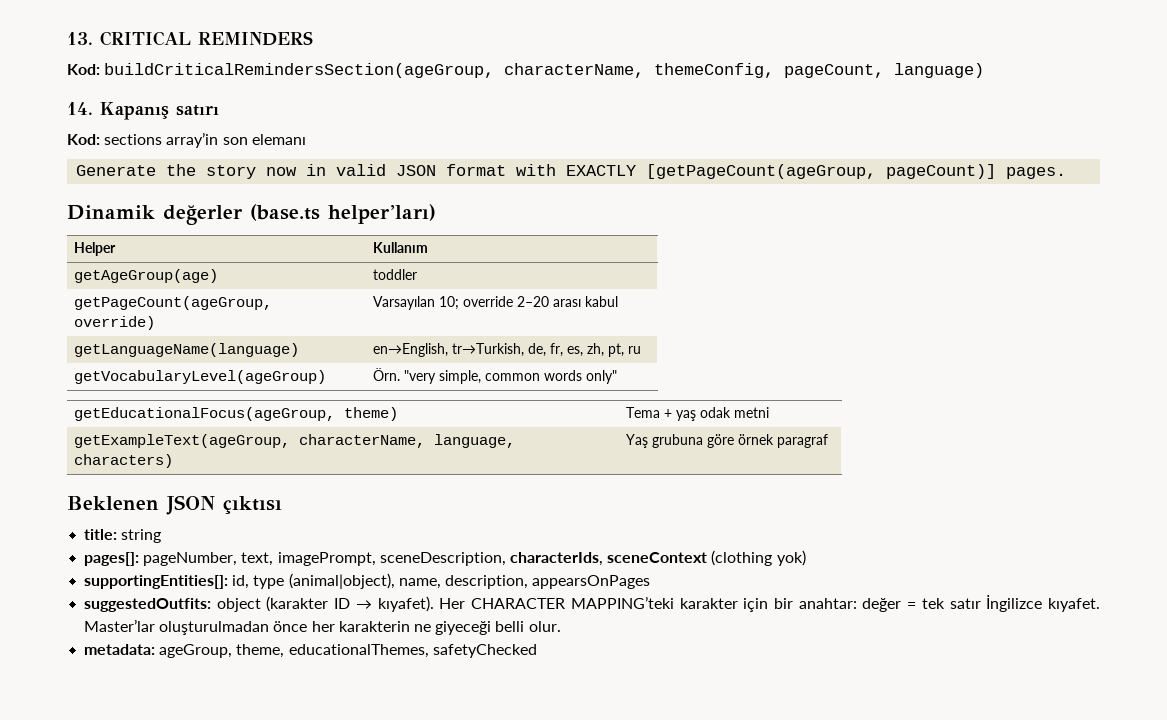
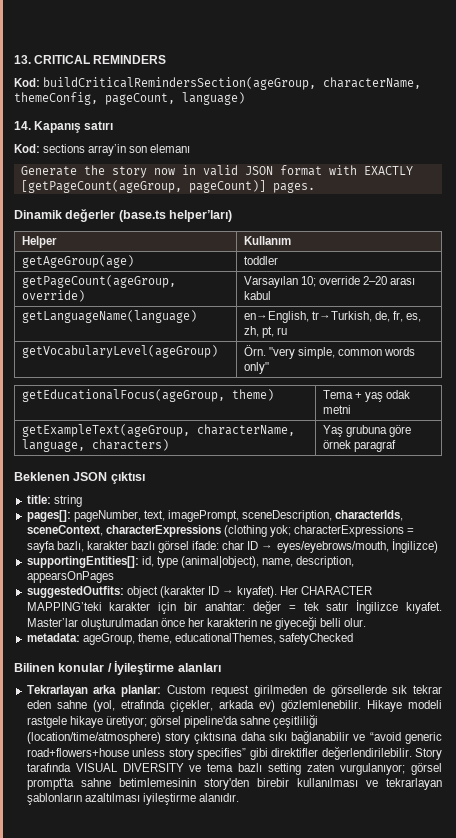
- pages[]: pageNumber, text, imagePrompt, sceneDescription, characterIds, sceneContext (clothing yok)
+ pages[]: pageNumber, text, imagePrompt, sceneDescription, characterIds, sceneContext, characterExpressions (clothing yok; characterExpressions = sayfa bazlı, karakter bazlı görsel ifade: char ID → eyes/eyebrows/mouth, İngilizce)
+ Bilinen konular / İyileştirme alanları
+ Tekrarlayan arka planlar: Custom request girilmeden de görsellerde sık tekrar eden sahne (yol, etrafında çiçekler, arkada ev) gözlemlenebilir. Hikaye modeli rastgele hikaye üretiyor; görsel pipeline'da sahne çeşitliliği (location/time/atmosphere) story çıktısına daha sıkı bağlanabilir ve “avoid generic road+flowers+house unless story specifies” gibi direktifler değerlendirilebilir. Story tarafında VISUAL DIVERSITY ve tema bazlı setting zaten vurgulanıyor; görsel prompt'ta sahne betimlemesinin story'den birebir kullanılması ve tekrarlayan şablonların azaltılması iyileştirme alanıdır.

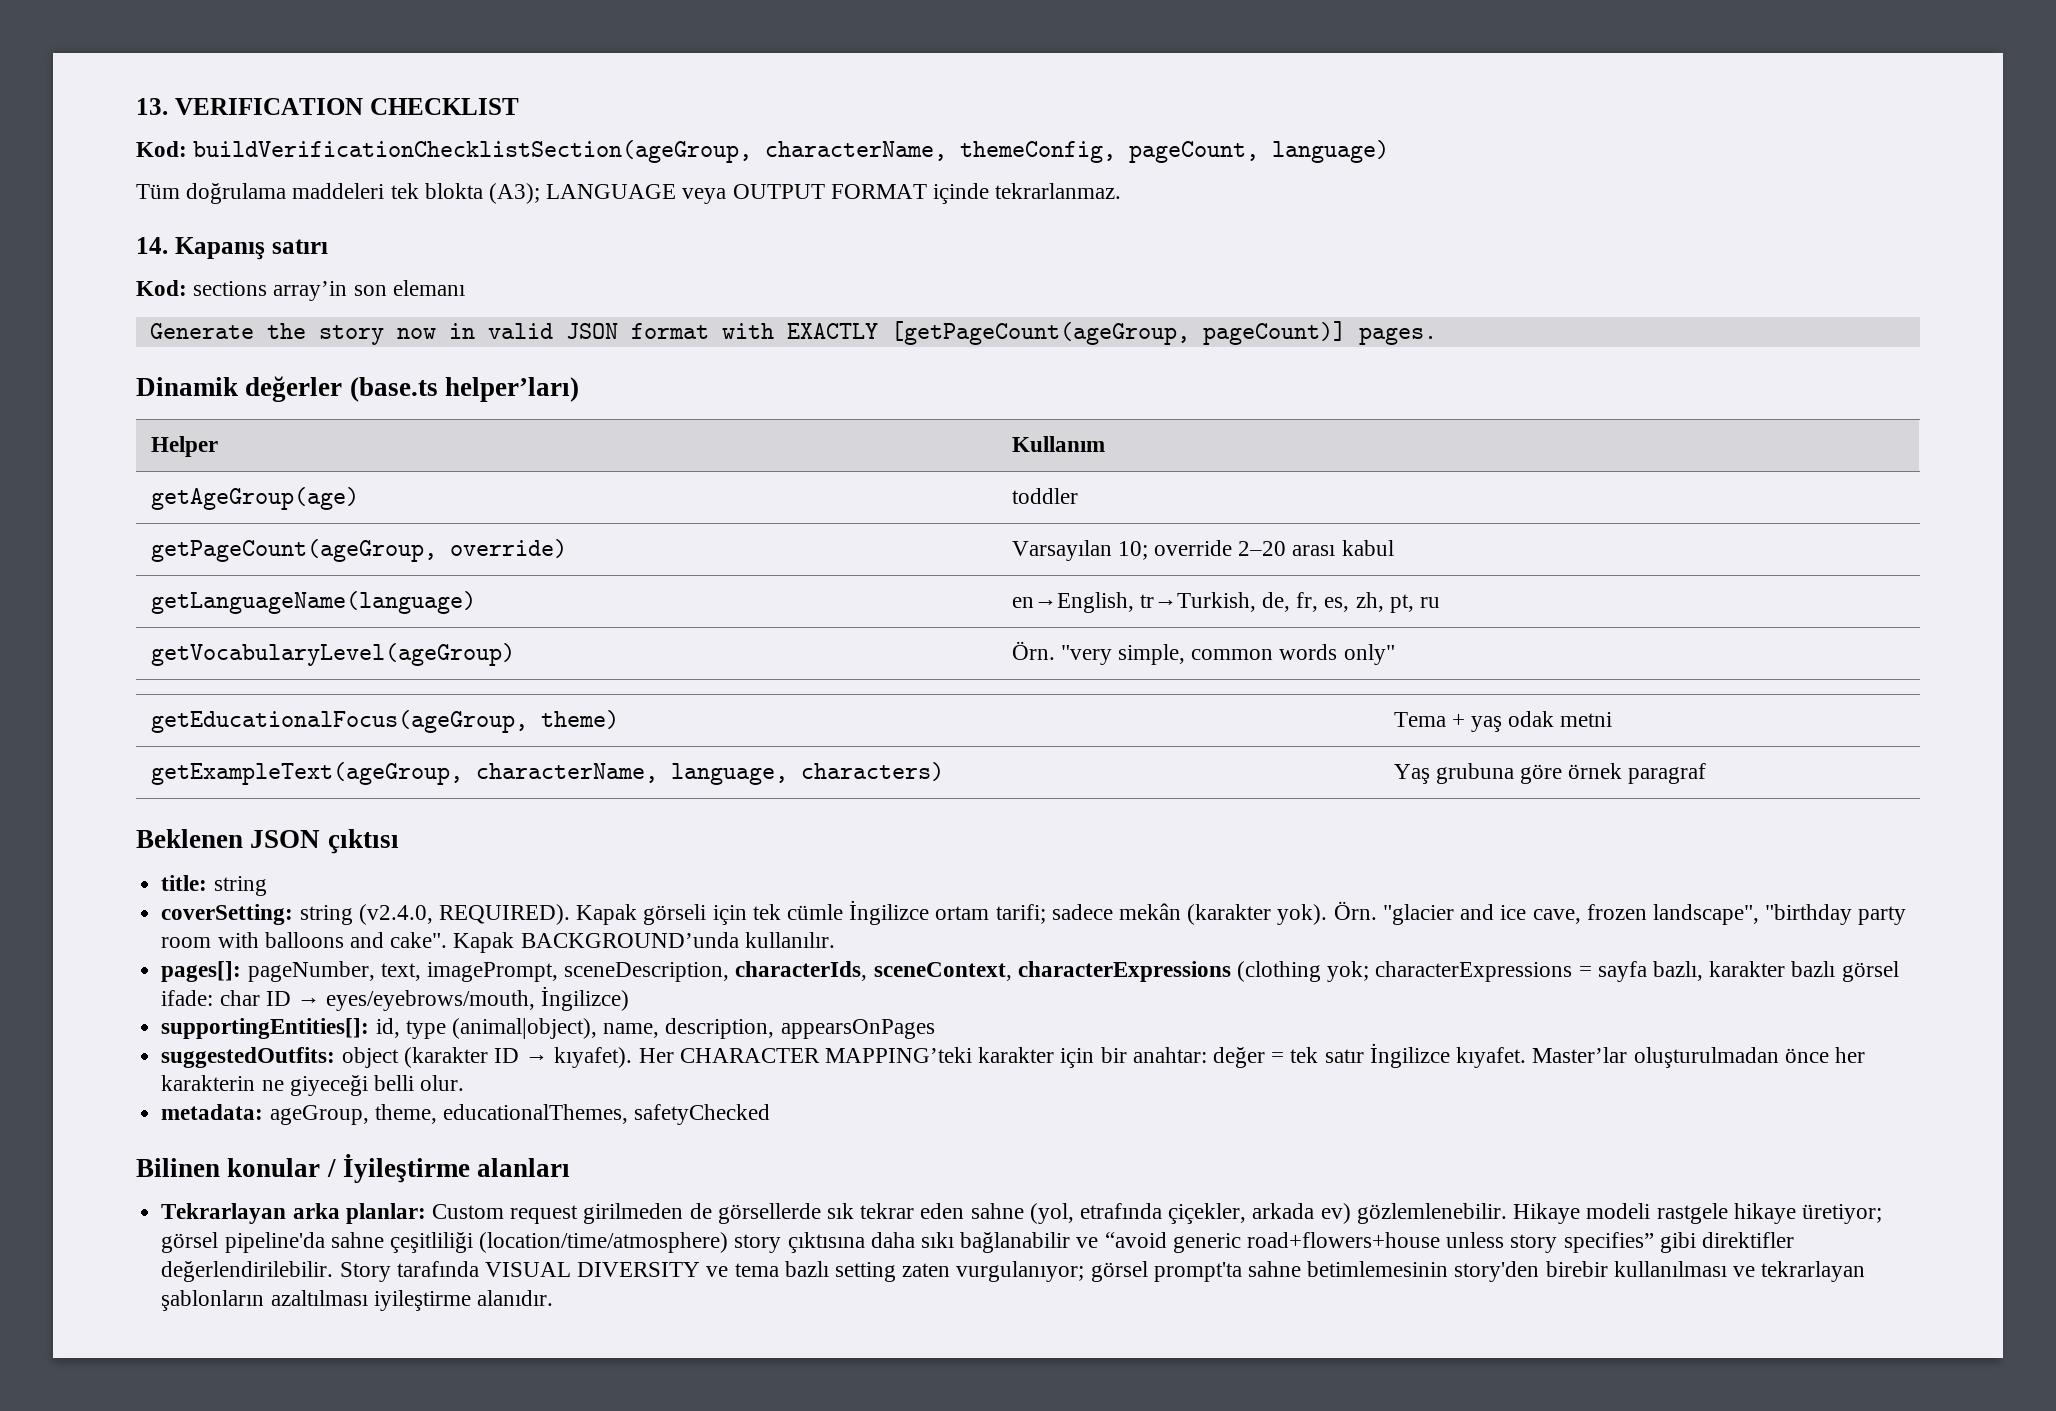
- 13. CRITICAL REMINDERS
- Kod: buildCriticalRemindersSection(ageGroup, characterName, themeConfig, pageCount, language)
+ 13. VERIFICATION CHECKLIST
+ Kod: buildVerificationChecklistSection(ageGroup, characterName, themeConfig, pageCount, language)
+ Tüm doğrulama maddeleri tek blokta (A3); LANGUAGE veya OUTPUT FORMAT içinde tekrarlanmaz.
+ coverSetting: string (v2.4.0, REQUIRED). Kapak görseli için tek cümle İngilizce ortam tarifi; sadece mekân (karakter yok). Örn. "glacier and ice cave, frozen landscape", "birthday party room with balloons and cake". Kapak BACKGROUND’unda kullanılır.

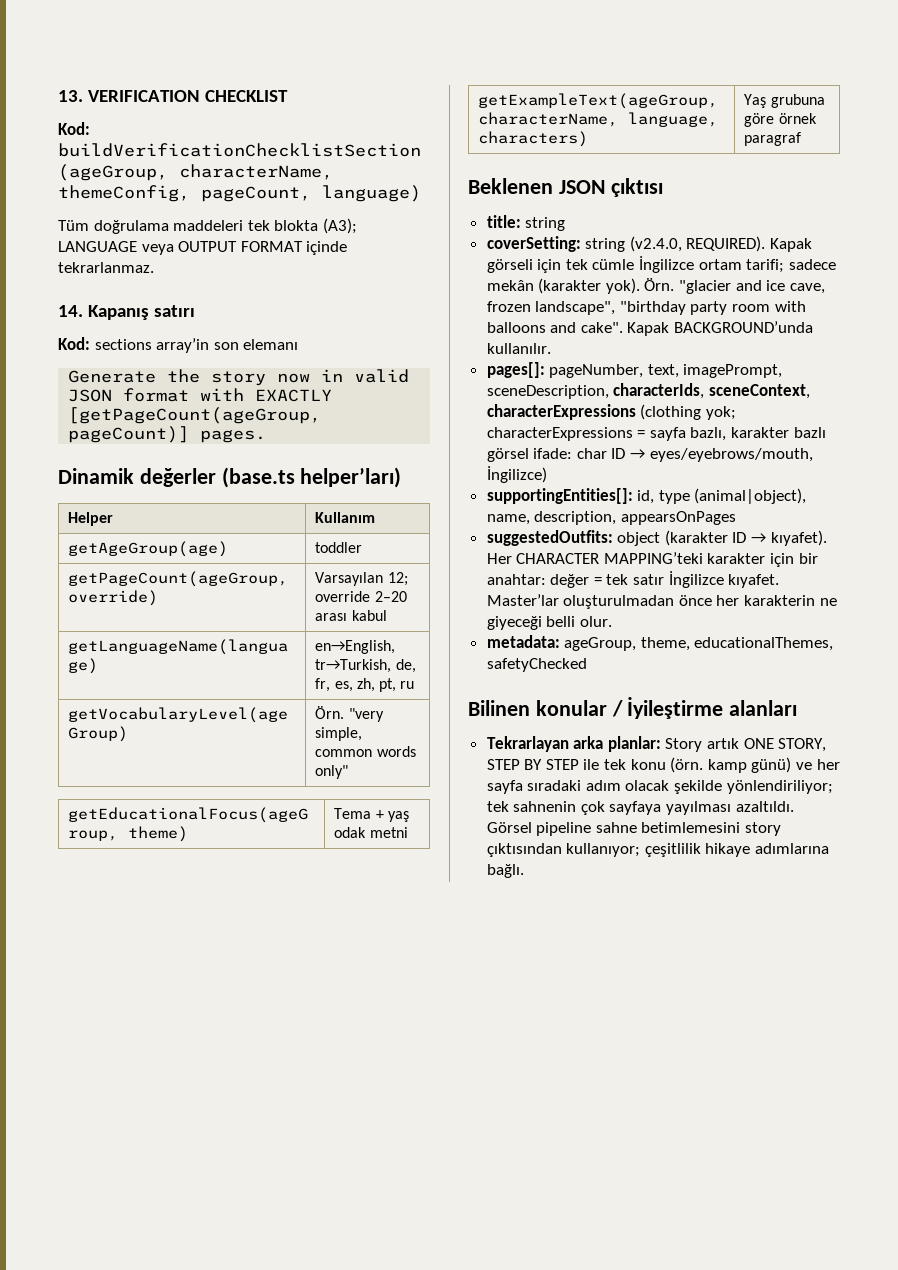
- getPageCount(ageGroup, override) | Varsayılan 10; override 2–20 arası kabul
+ getPageCount(ageGroup, override) | Varsayılan 12; override 2–20 arası kabul
- Tekrarlayan arka planlar: Custom request girilmeden de görsellerde sık tekrar eden sahne (yol, etrafında çiçekler, arkada ev) gözlemlenebilir. Hikaye modeli rastgele hikaye üretiyor; görsel pipeline'da sahne çeşitliliği (location/time/atmosphere) story çıktısına daha sıkı bağlanabilir ve “avoid generic road+flowers+house unless story specifies” gibi direktifler değerlendirilebilir. Story tarafında VISUAL DIVERSITY ve tema bazlı setting zaten vurgulanıyor; görsel prompt'ta sahne betimlemesinin story'den birebir kullanılması ve tekrarlayan şablonların azaltılması iyileştirme alanıdır.
+ Tekrarlayan arka planlar: Story artık ONE STORY, STEP BY STEP ile tek konu (örn. kamp günü) ve her sayfa sıradaki adım olacak şekilde yönlendiriliyor; tek sahnenin çok sayfaya yayılması azaltıldı. Görsel pipeline sahne betimlemesini story çıktısından kullanıyor; çeşitlilik hikaye adımlarına bağlı.

